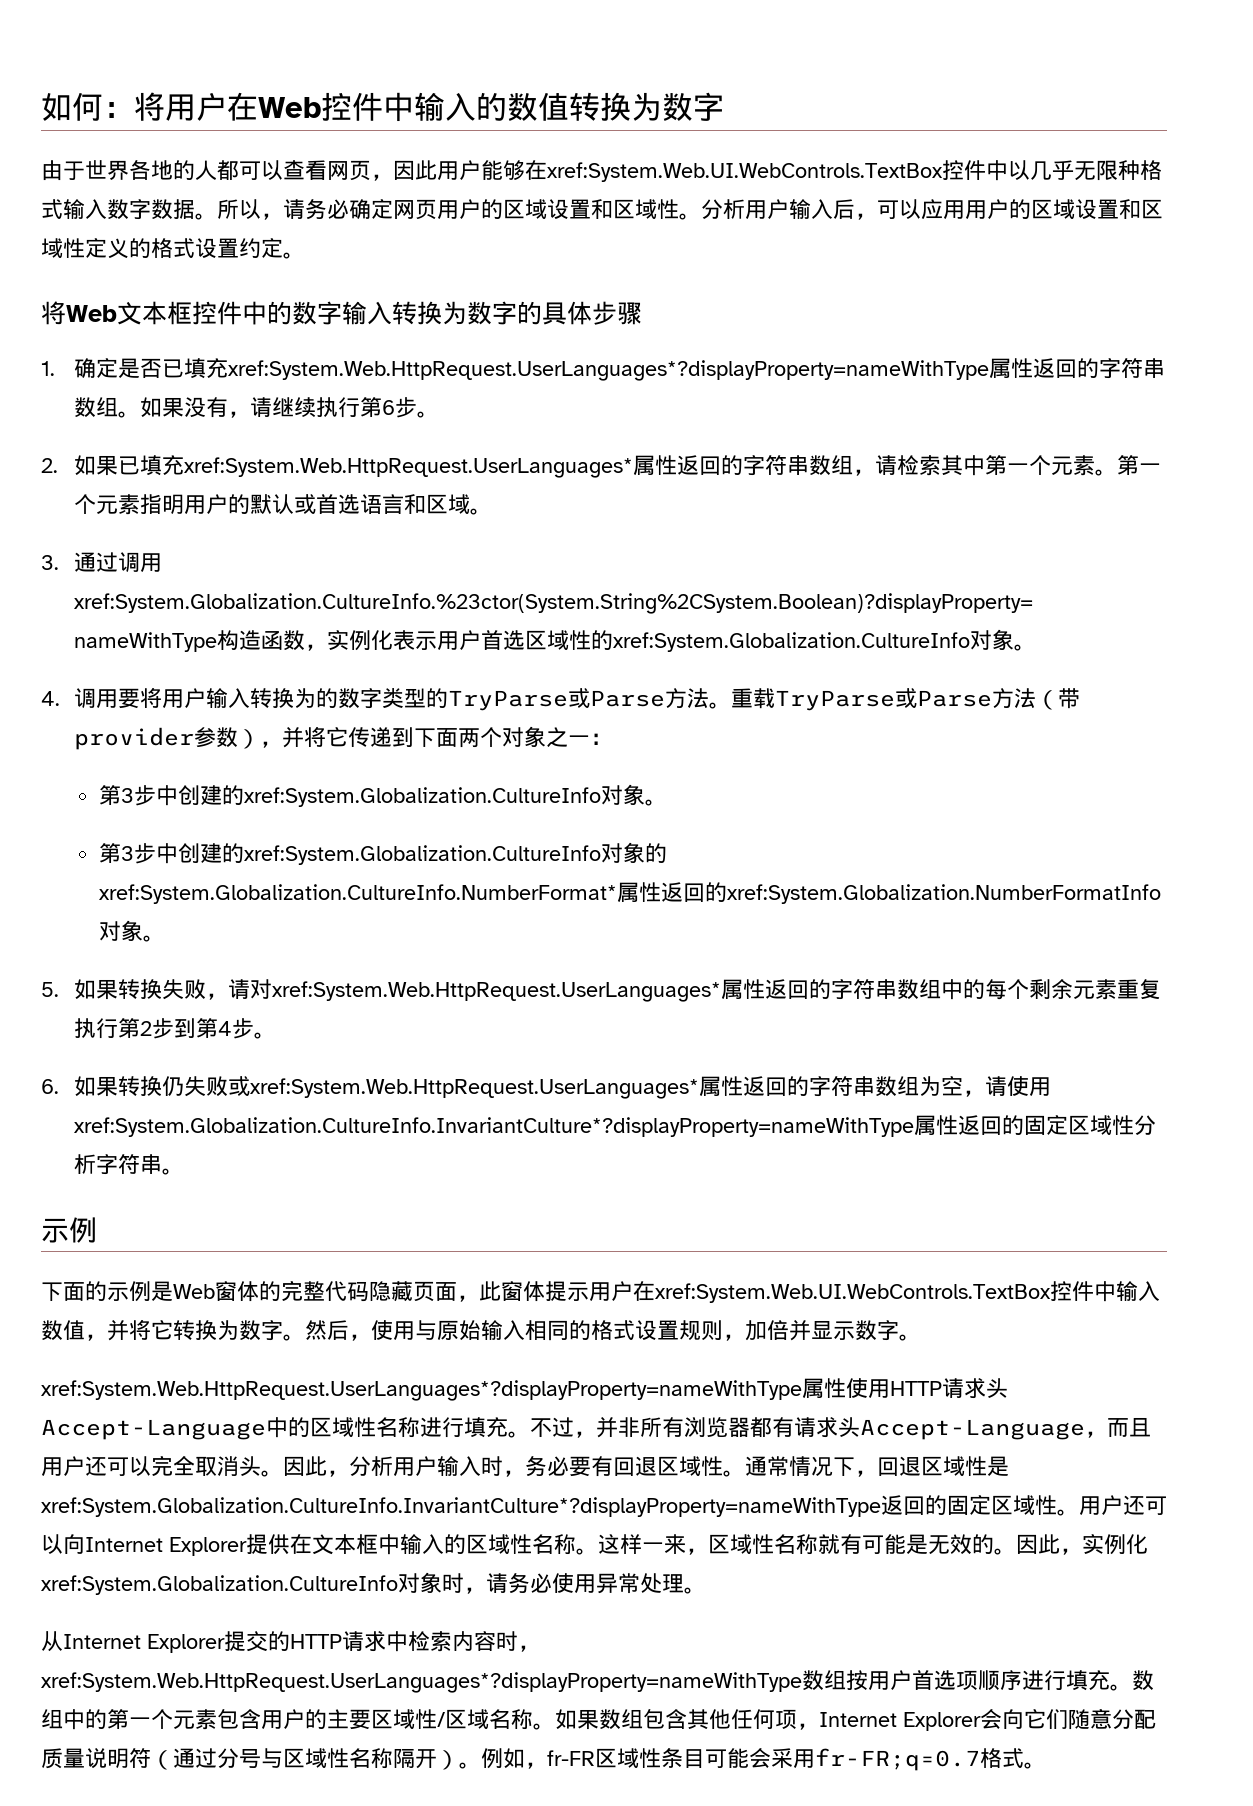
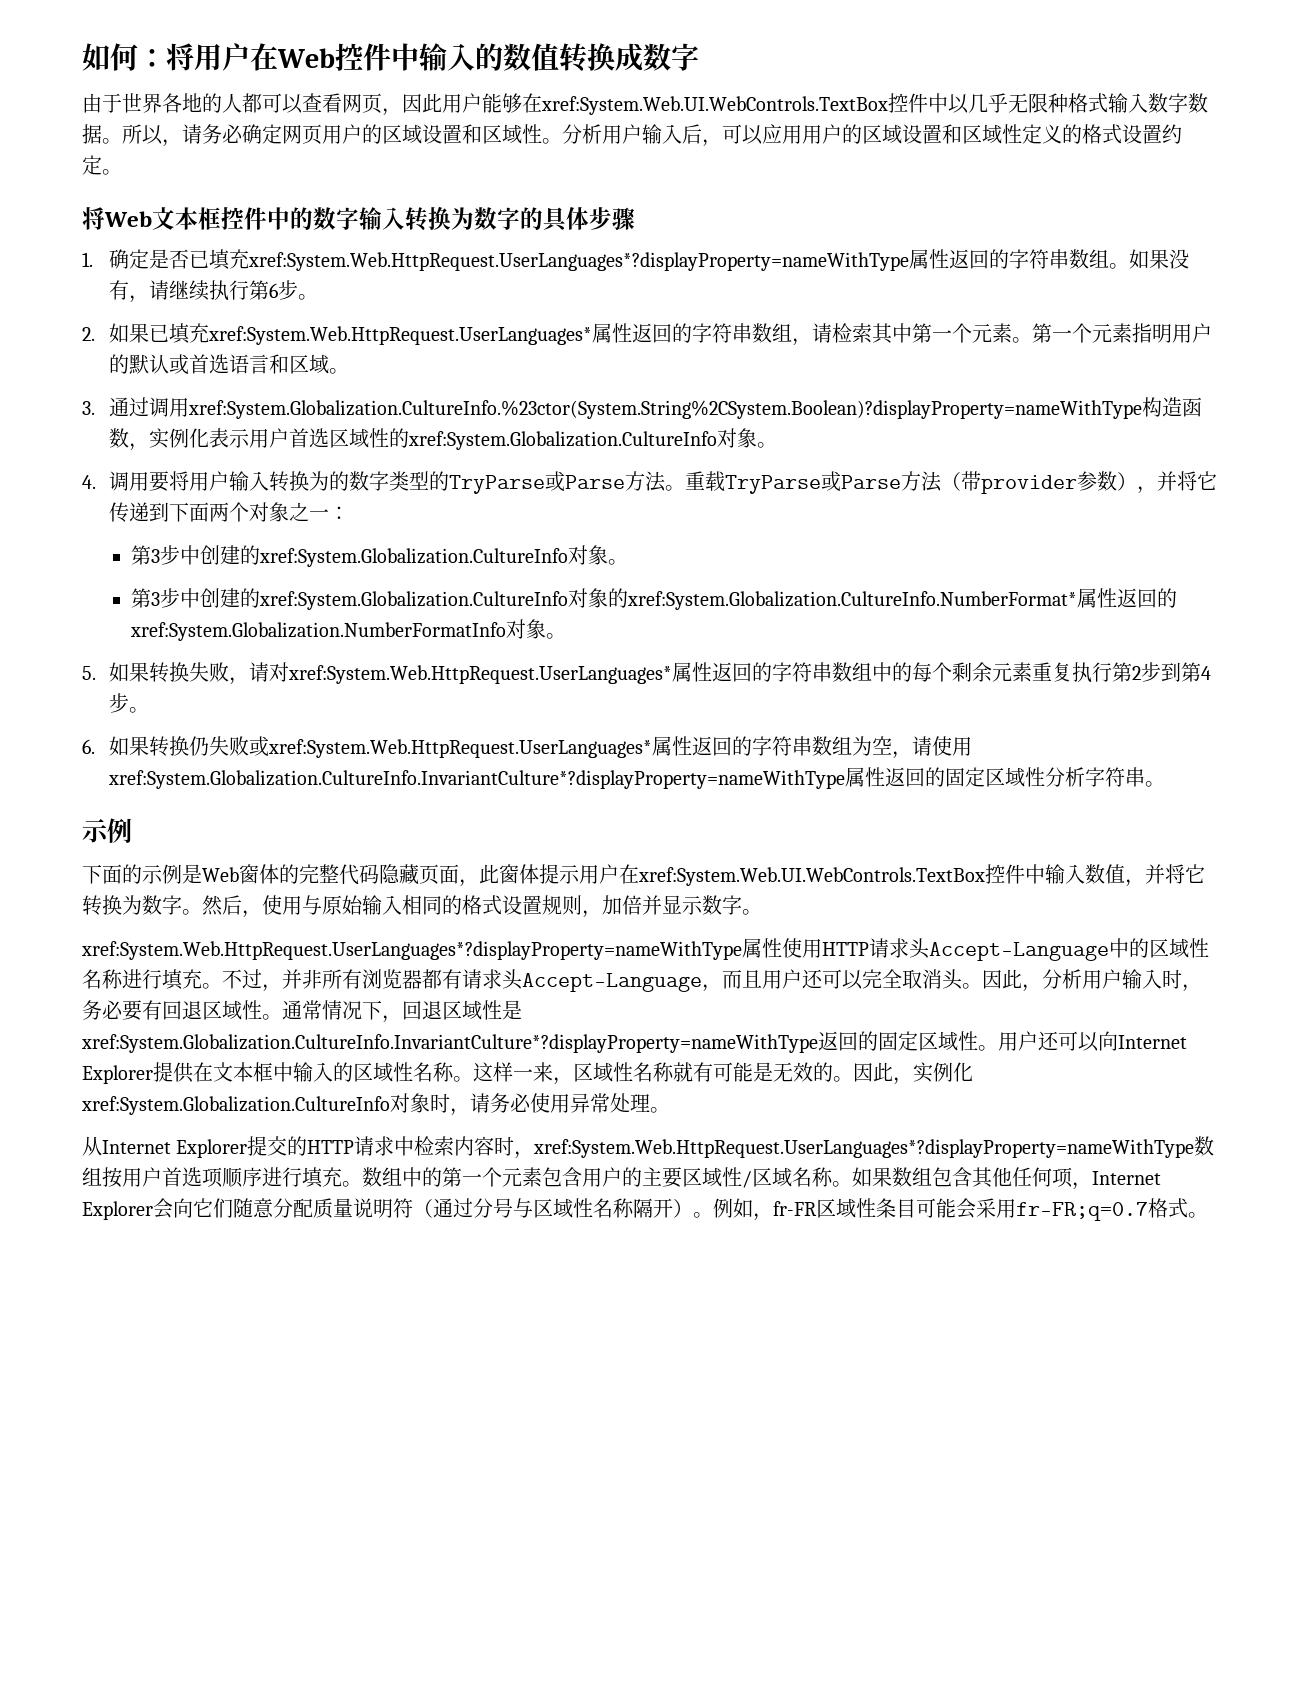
- 如何：将用户在Web控件中输入的数值转换为数字
+ 如何：将用户在Web控件中输入的数值转换成数字

